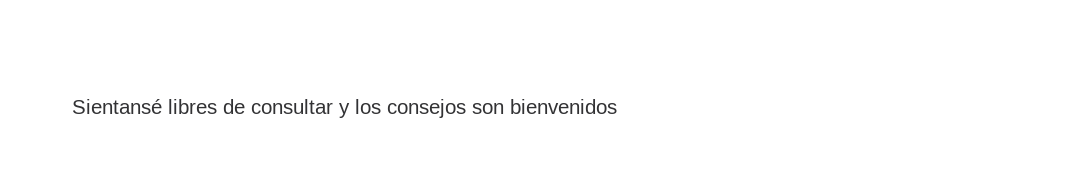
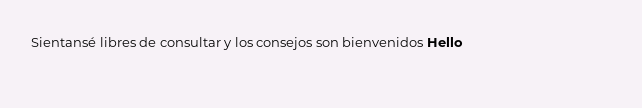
- Sientansé libres de consultar y los consejos son bienvenidos
+ Sientansé libres de consultar y los consejos son bienvenidos Hello

